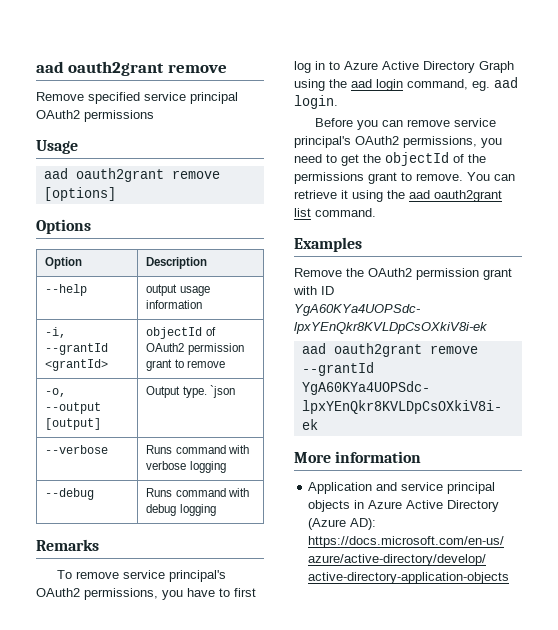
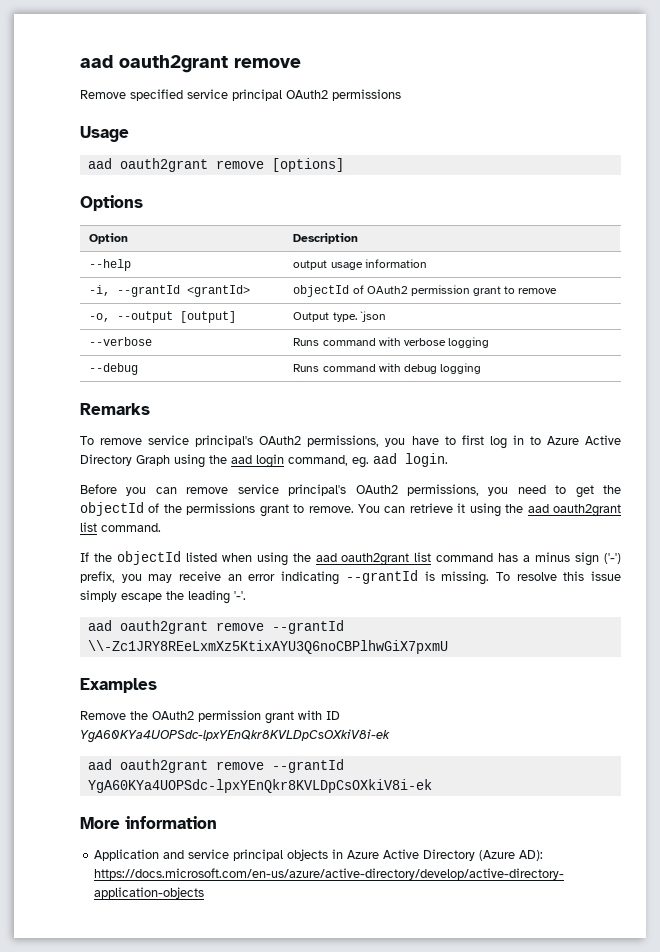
+ If the objectId listed when using the aad oauth2grant list command has a minus sign ('-') prefix, you may receive an error indicating --grantId is missing. To resolve this issue simply escape the leading '-'.
+ aad oauth2grant remove --grantId \\-Zc1JRY8REeLxmXz5KtixAYU3Q6noCBPlhwGiX7pxmU

